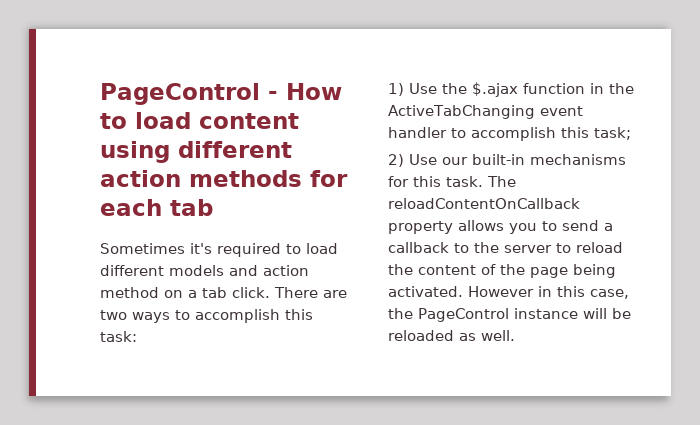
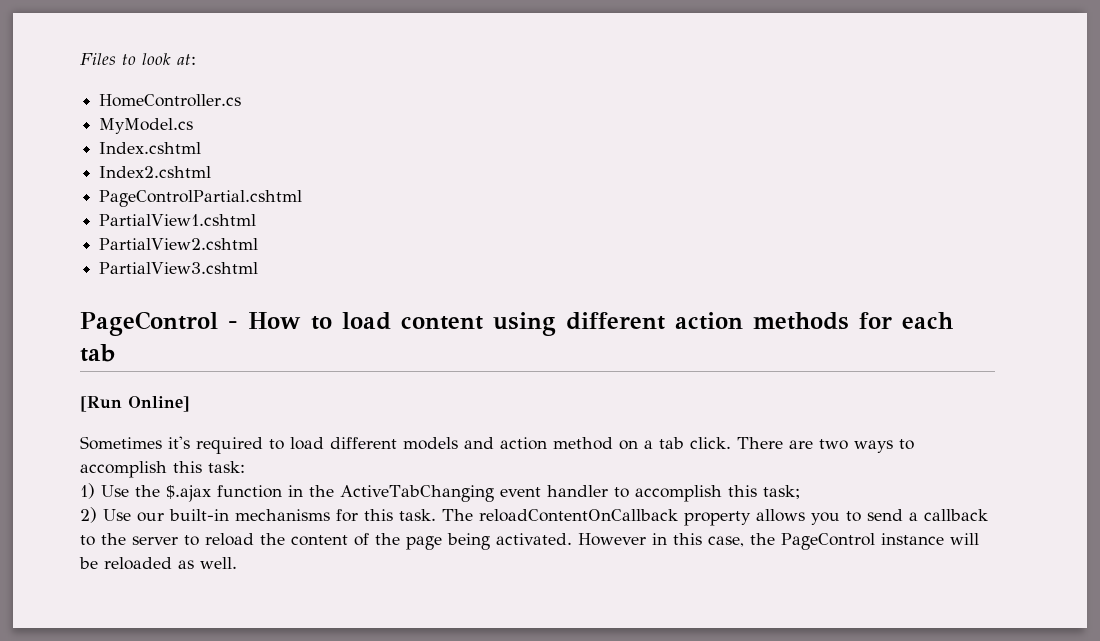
+ Files to look at:
+ HomeController.cs
+ MyModel.cs
+ Index.cshtml
+ Index2.cshtml
+ PageControlPartial.cshtml
+ PartialView1.cshtml
+ PartialView2.cshtml
+ PartialView3.cshtml
+ [Run Online]

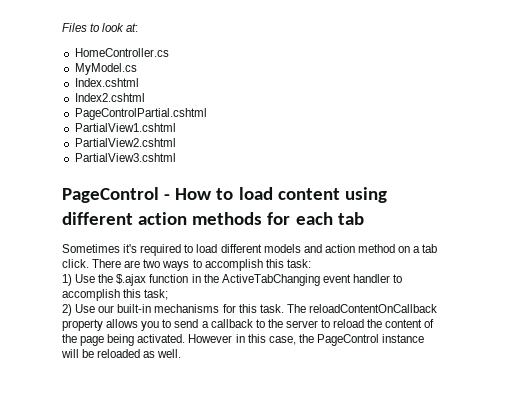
- [Run Online]

